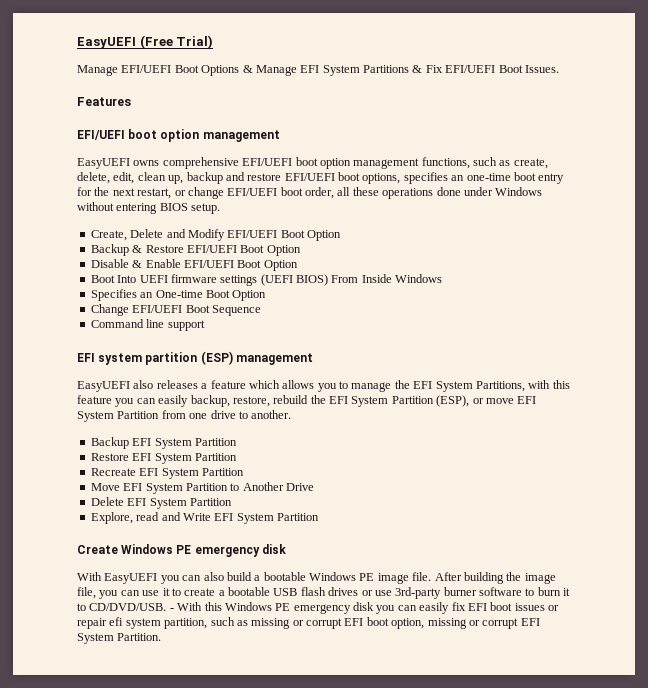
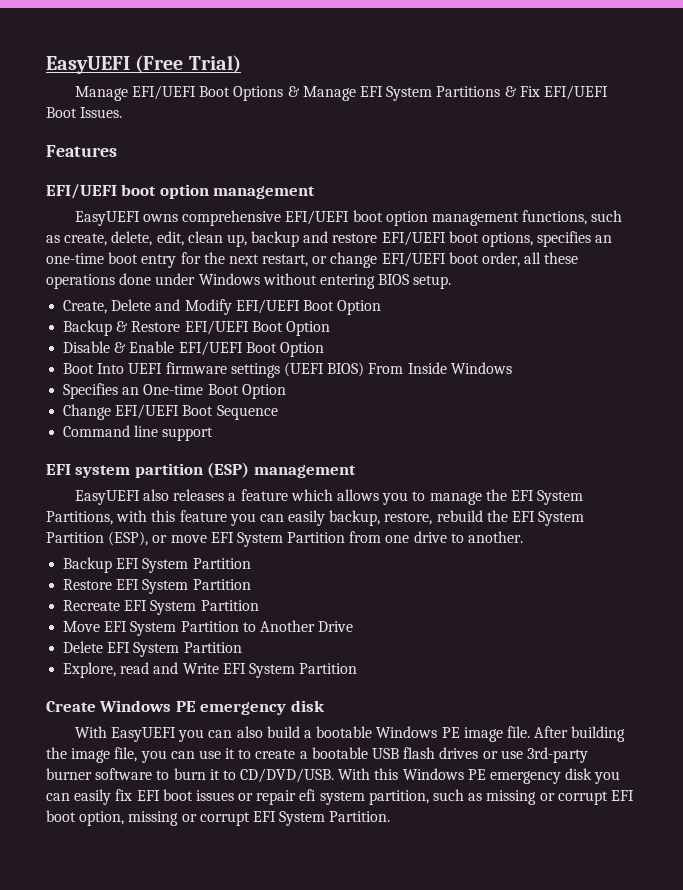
- - With this Windows PE emergency disk you can easily fix EFI boot issues or repair efi system partition, such as missing or corrupt EFI boot option, missing or corrupt EFI System Partition.
+ With this Windows PE emergency disk you can easily fix EFI boot issues or repair efi system partition, such as missing or corrupt EFI boot option, missing or corrupt EFI System Partition.

